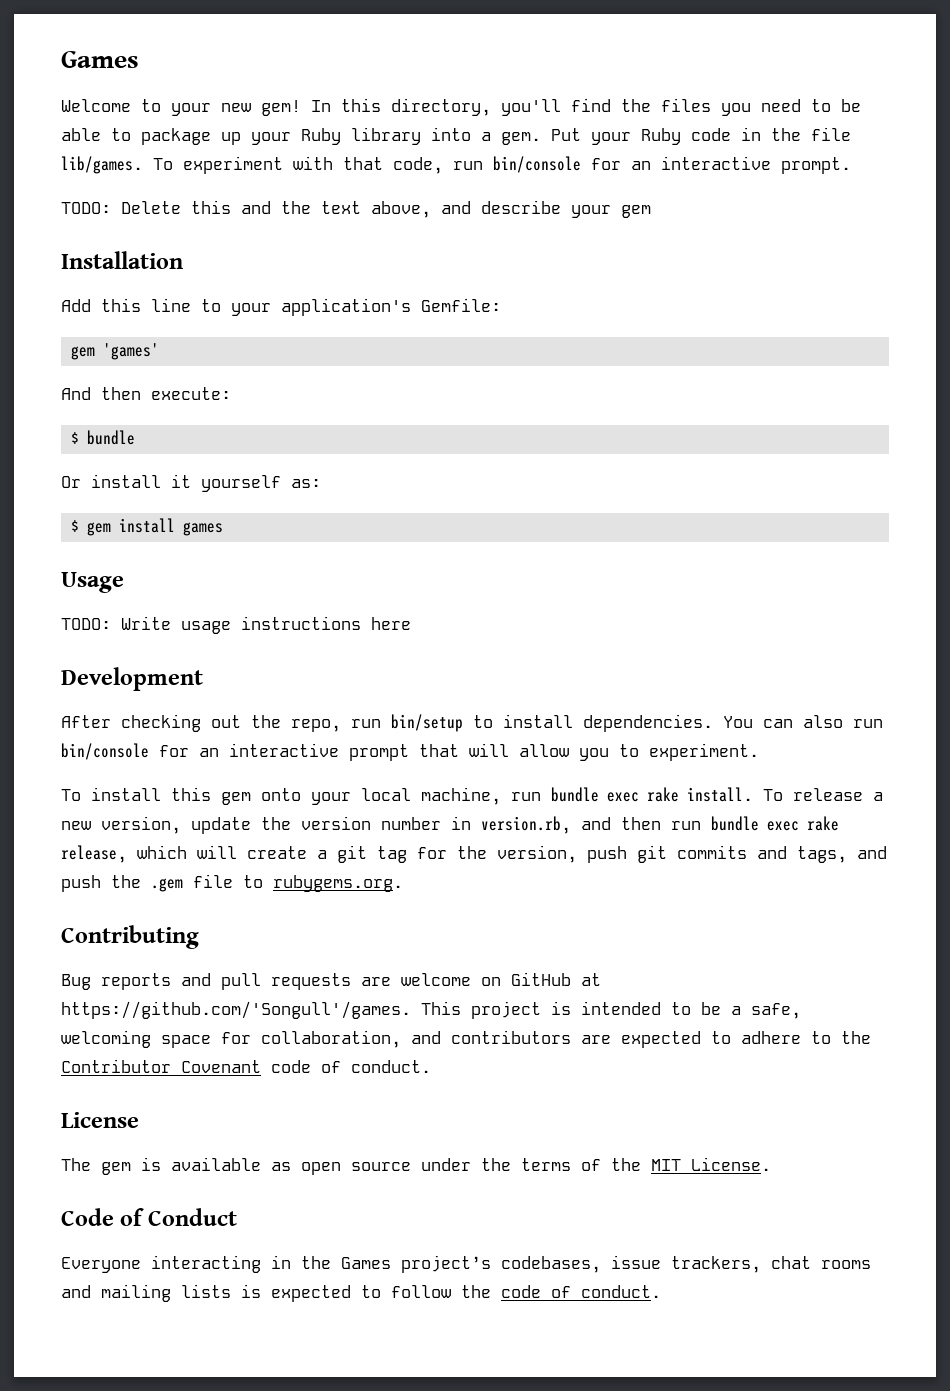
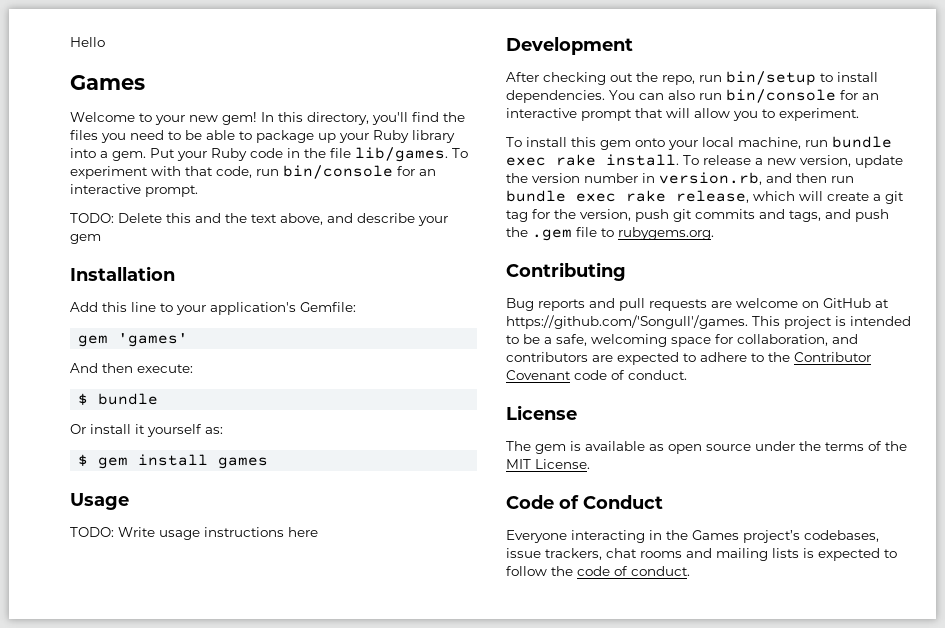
+ Hello

